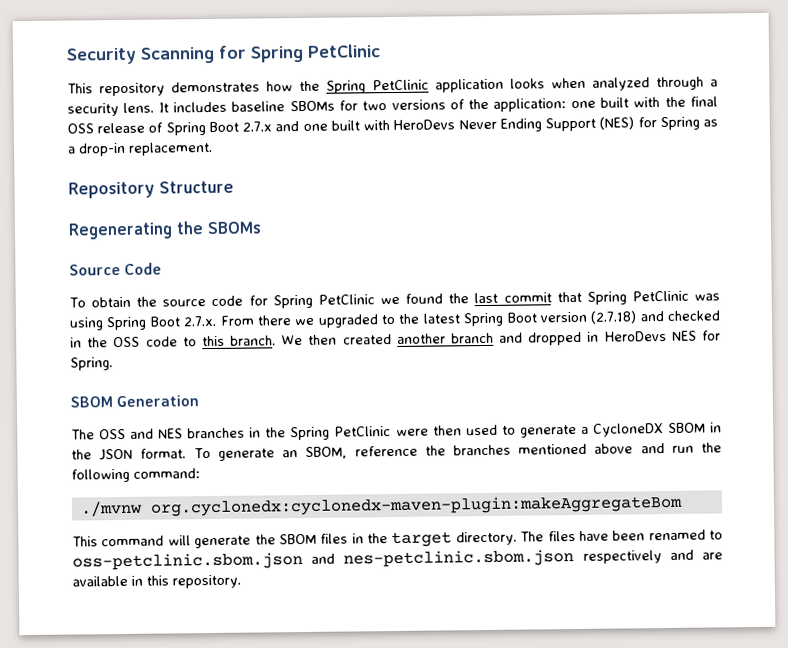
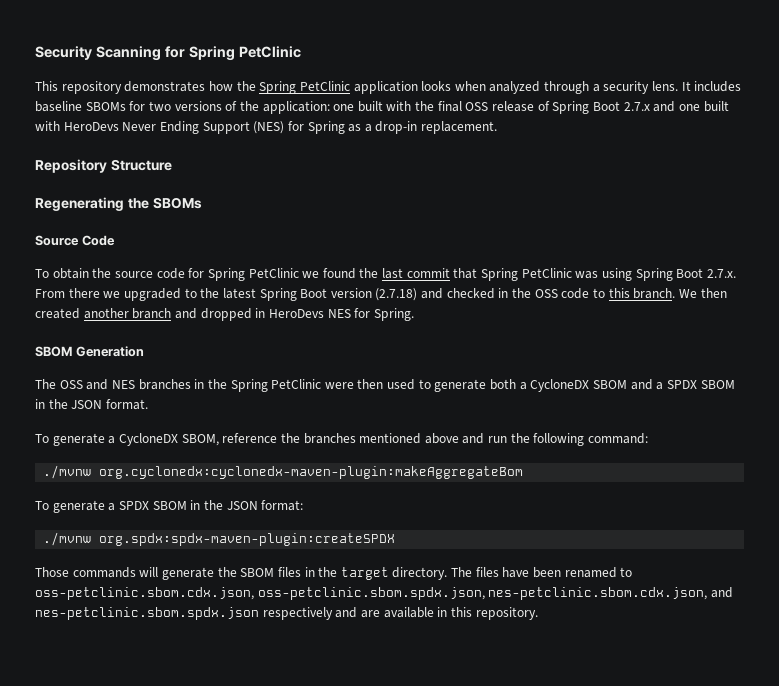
- The OSS and NES branches in the Spring PetClinic were then used to generate a CycloneDX SBOM in the JSON format. To generate an SBOM, reference the branches mentioned above and run the following command:
+ The OSS and NES branches in the Spring PetClinic were then used to generate both a CycloneDX SBOM and a SPDX SBOM in the JSON format.
+ To generate a CycloneDX SBOM, reference the branches mentioned above and run the following command:
- This command will generate the SBOM files in the target directory.
+ To generate a SPDX SBOM in the JSON format:
+ ./mvnw org.spdx:spdx-maven-plugin:createSPDX
+ Those commands will generate the SBOM files in the target directory.
- The files have been renamed to oss-petclinic.sbom.json and nes-petclinic.sbom.json respectively and are available in this repository.
+ The files have been renamed to oss-petclinic.sbom.cdx.json, oss-petclinic.sbom.spdx.json, nes-petclinic.sbom.cdx.json, and nes-petclinic.sbom.spdx.json respectively and are available in this repository.

